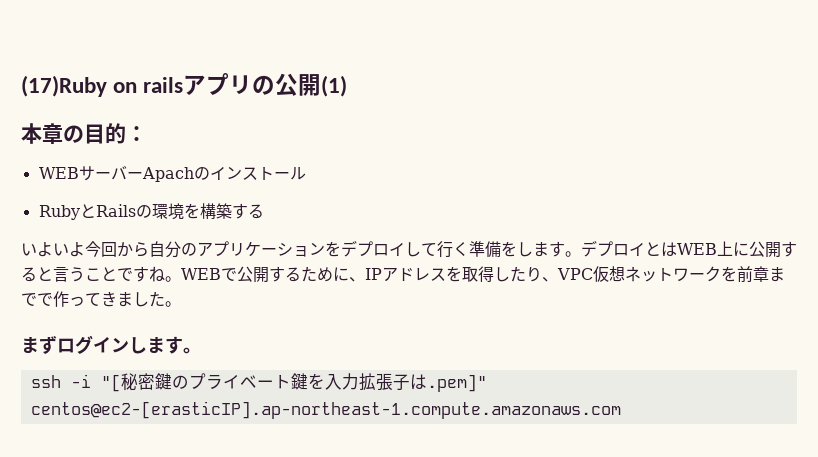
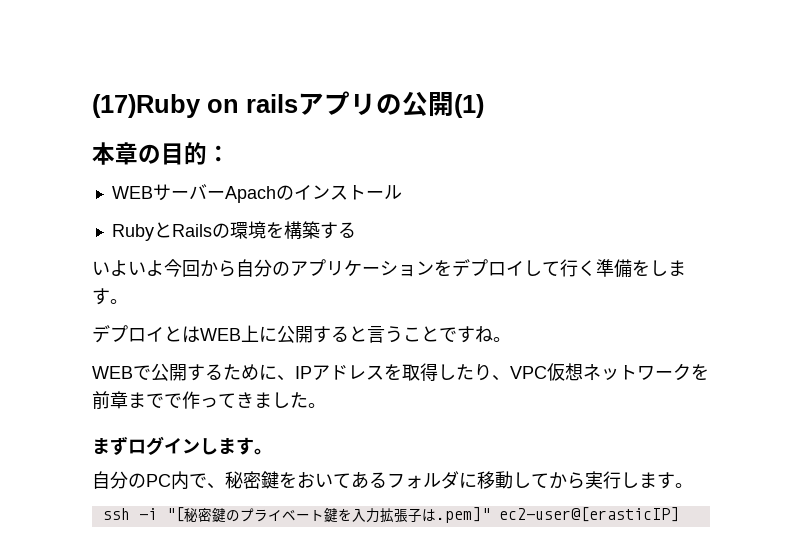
- いよいよ今回から自分のアプリケーションをデプロイして行く準備をします。デプロイとはWEB上に公開すると言うことですね。WEBで公開するために、IPアドレスを取得したり、VPC仮想ネットワークを前章までで作ってきました。
+ いよいよ今回から自分のアプリケーションをデプロイして行く準備をします。
+ デプロイとはWEB上に公開すると言うことですね。
+ WEBで公開するために、IPアドレスを取得したり、VPC仮想ネットワークを前章までで作ってきました。
+ 自分のPC内で、秘密鍵をおいてあるフォルダに移動してから実行します。
- ssh -i "[秘密鍵のプライベート鍵を入力拡張子は.pem]" centos@ec2-[erasticIP].ap-northeast-1.compute.amazonaws.com
+ ssh -i "[秘密鍵のプライベート鍵を入力拡張子は.pem]" ec2-user@[erasticIP]

